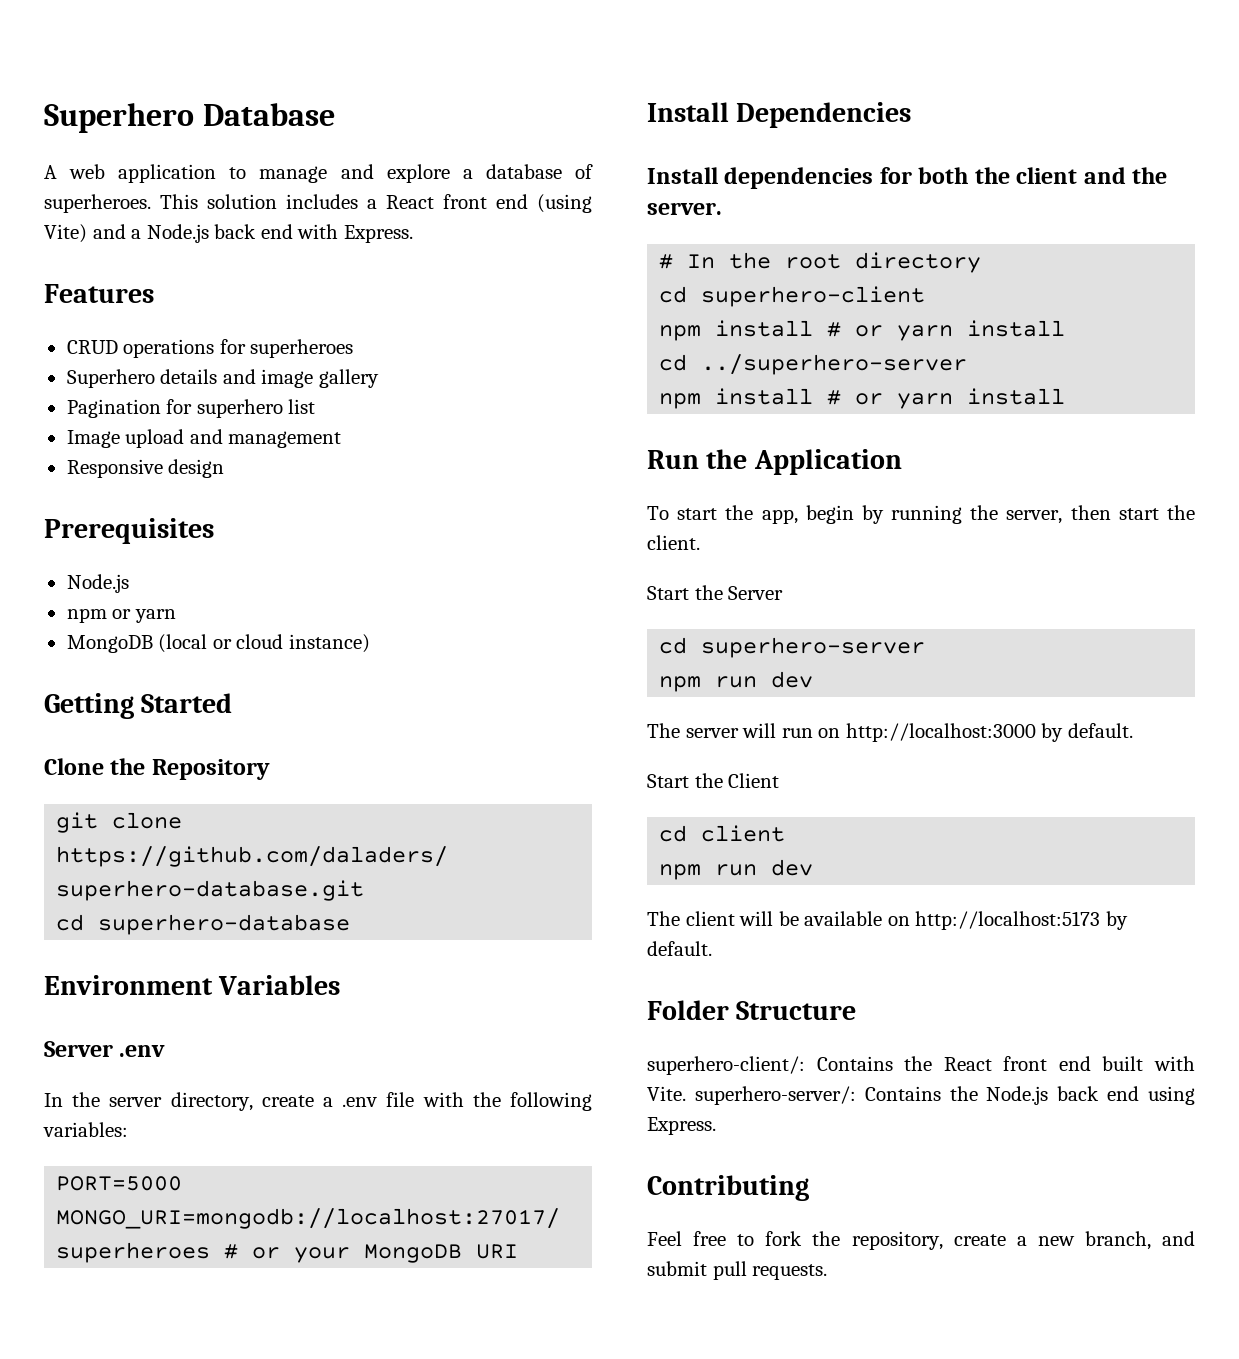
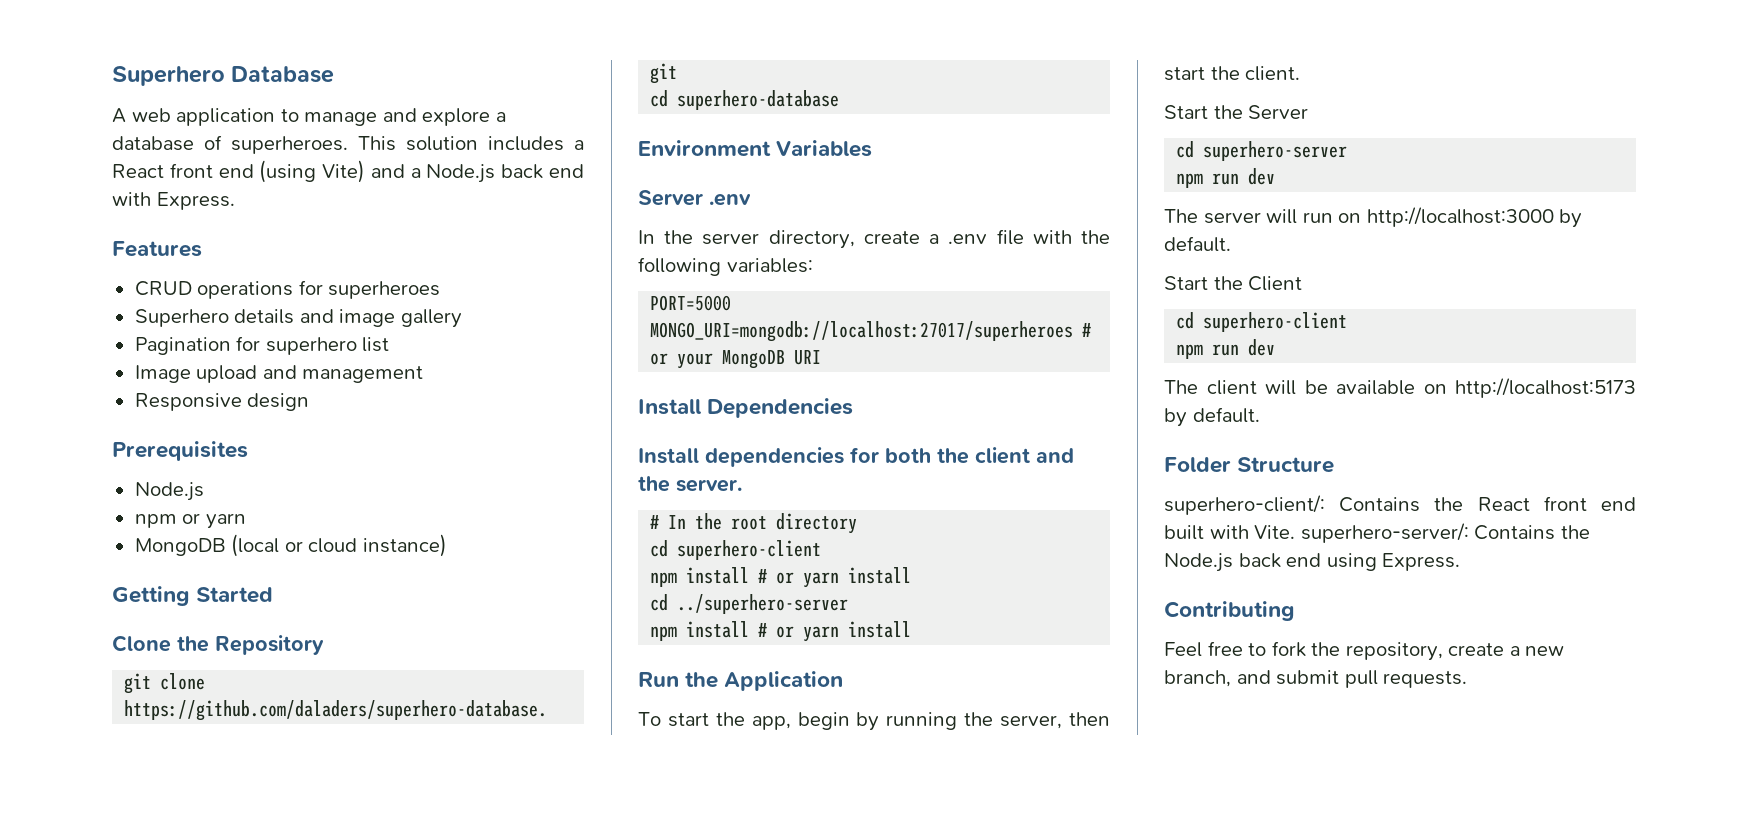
  Start the Client
- cd client
+ cd superhero-client

